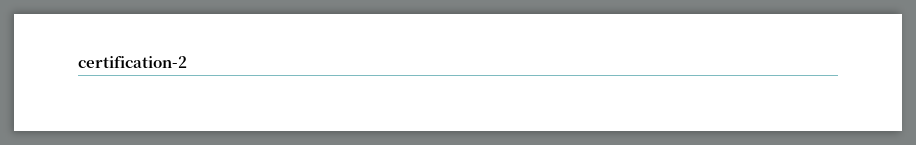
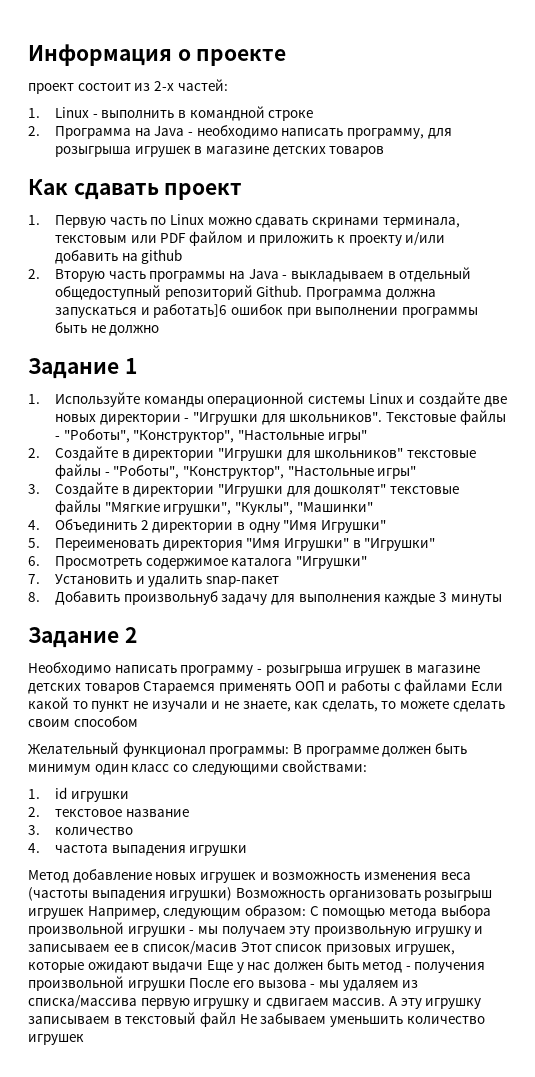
- certification-2
+ Информация о проекте
+ проект состоит из 2-х частей:
+ 1. Linux - выполнить в командной строке
+ 2. Программа на Java - необходимо написать программу, для розыгрыша игрушек в магазине детских товаров
+ Как сдавать проект
+ 1. Первую часть по Linux можно сдавать скринами терминала, текстовым или PDF файлом и приложить к проекту и/или добавить на github
+ 2. Вторую часть программы на Java - выкладываем в отдельный общедоступный репозиторий Github. Программа должна запускаться и работать]6 ошибок при выполнении программы быть не должно
+ Задание 1
+ 1. Используйте команды операционной системы Linux и создайте две новых директории - "Игрушки для школьников". Текстовые файлы - "Роботы", "Конструктор", "Настольные игры"
+ 2. Создайте в директории "Игрушки для школьников" текстовые файлы - "Роботы", "Конструктор", "Настольные игры"
+ 3. Создайте в директории "Игрушки для дошколят" текстовые файлы "Мягкие игрушки", "Куклы", "Машинки"
+ 4. Объединить 2 директории в одну "Имя Игрушки"
+ 5. Переименовать директория "Имя Игрушки" в "Игрушки"
+ 6. Просмотреть содержимое каталога "Игрушки"
+ 7. Установить и удалить snap-пакет
+ 8. Добавить произвольнуб задачу для выполнения каждые 3 минуты
+ Задание 2
+ Необходимо написать программу - розыгрыша игрушек в магазине детских товаров Стараемся применять ООП и работы с файлами Если какой то пункт не изучали и не знаете, как сделать, то можете сделать своим способом
+ Желательный функционал программы: В программе должен быть минимум один класс со следующими свойствами:
+ 1. id игрушки
+ 2. текстовое название
+ 3. количество
+ 4. частота выпадения игрушки
+ Метод добавление новых игрушек и возможность изменения веса (частоты выпадения игрушки) Возможность организовать розыгрыш игрушек Например, следующим образом: С помощью метода выбора произвольной игрушки - мы получаем эту произвольную игрушку и записываем ее в список/масив Этот список призовых игрушек, которые ожидают выдачи Еще у нас должен быть метод - получения произвольной игрушки После его вызова - мы удаляем из списка/массива первую игрушку и сдвигаем массив. А эту игрушку записываем в текстовый файл Не забываем уменьшить количество игрушек

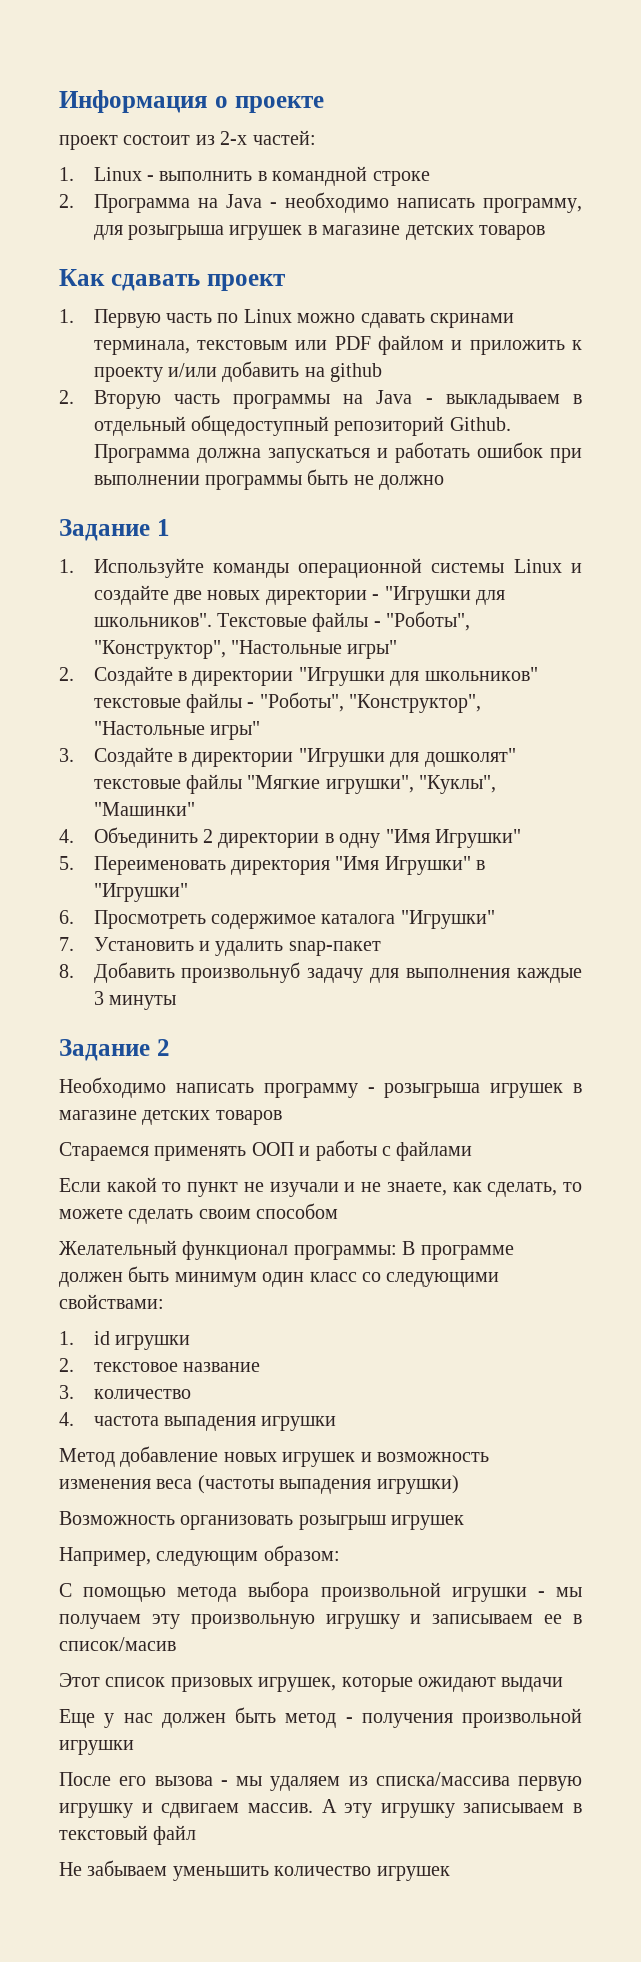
- Программа должна запускаться и работать]6 ошибок при выполнении программы быть не должно
+ Программа должна запускаться и работать ошибок при выполнении программы быть не должно
- Необходимо написать программу - розыгрыша игрушек в магазине детских товаров Стараемся применять ООП и работы с файлами Если какой то пункт не изучали и не знаете, как сделать, то можете сделать своим способом
+ Необходимо написать программу - розыгрыша игрушек в магазине детских товаров
+ Стараемся применять ООП и работы с файлами
+ Если какой то пункт не изучали и не знаете, как сделать, то можете сделать своим способом
- Метод добавление новых игрушек и возможность изменения веса (частоты выпадения игрушки) Возможность организовать розыгрыш игрушек Например, следующим образом: С помощью метода выбора произвольной игрушки - мы получаем эту произвольную игрушку и записываем ее в список/масив Этот список призовых игрушек, которые ожидают выдачи Еще у нас должен быть метод - получения произвольной игрушки После его вызова - мы удаляем из списка/массива первую игрушку и сдвигаем массив.
+ Метод добавление новых игрушек и возможность изменения веса (частоты выпадения игрушки)
+ Возможность организовать розыгрыш игрушек
+ Например, следующим образом:
+ С помощью метода выбора произвольной игрушки - мы получаем эту произвольную игрушку и записываем ее в список/масив
+ Этот список призовых игрушек, которые ожидают выдачи
+ Еще у нас должен быть метод - получения произвольной игрушки
+ После его вызова - мы удаляем из списка/массива первую игрушку и сдвигаем массив.
- А эту игрушку записываем в текстовый файл Не забываем уменьшить количество игрушек
+ А эту игрушку записываем в текстовый файл
+ Не забываем уменьшить количество игрушек

